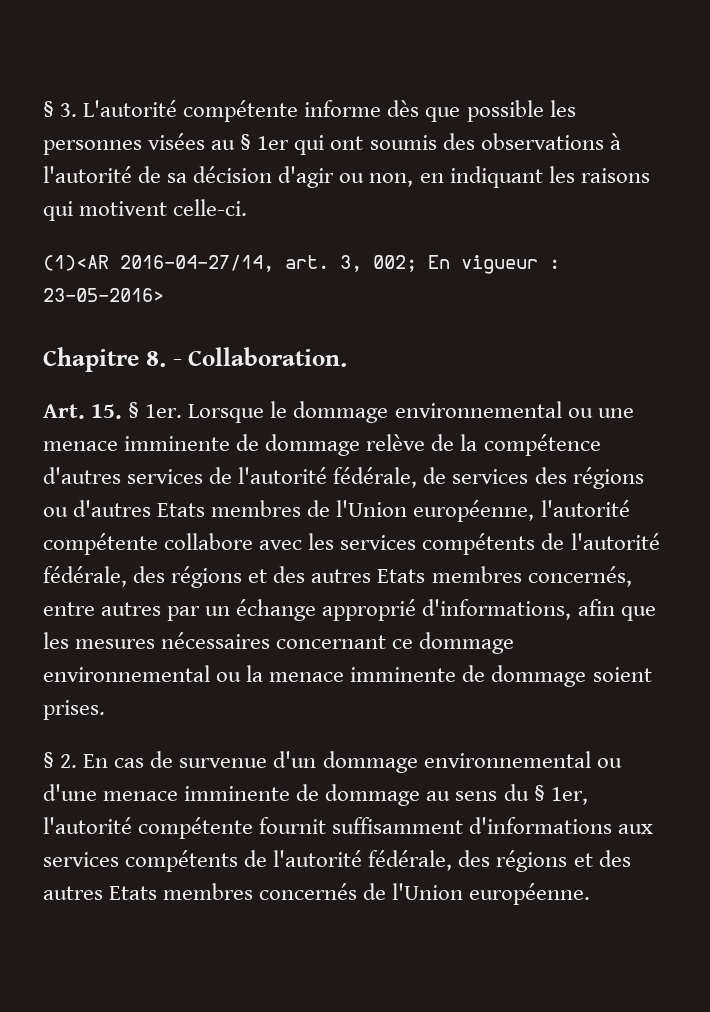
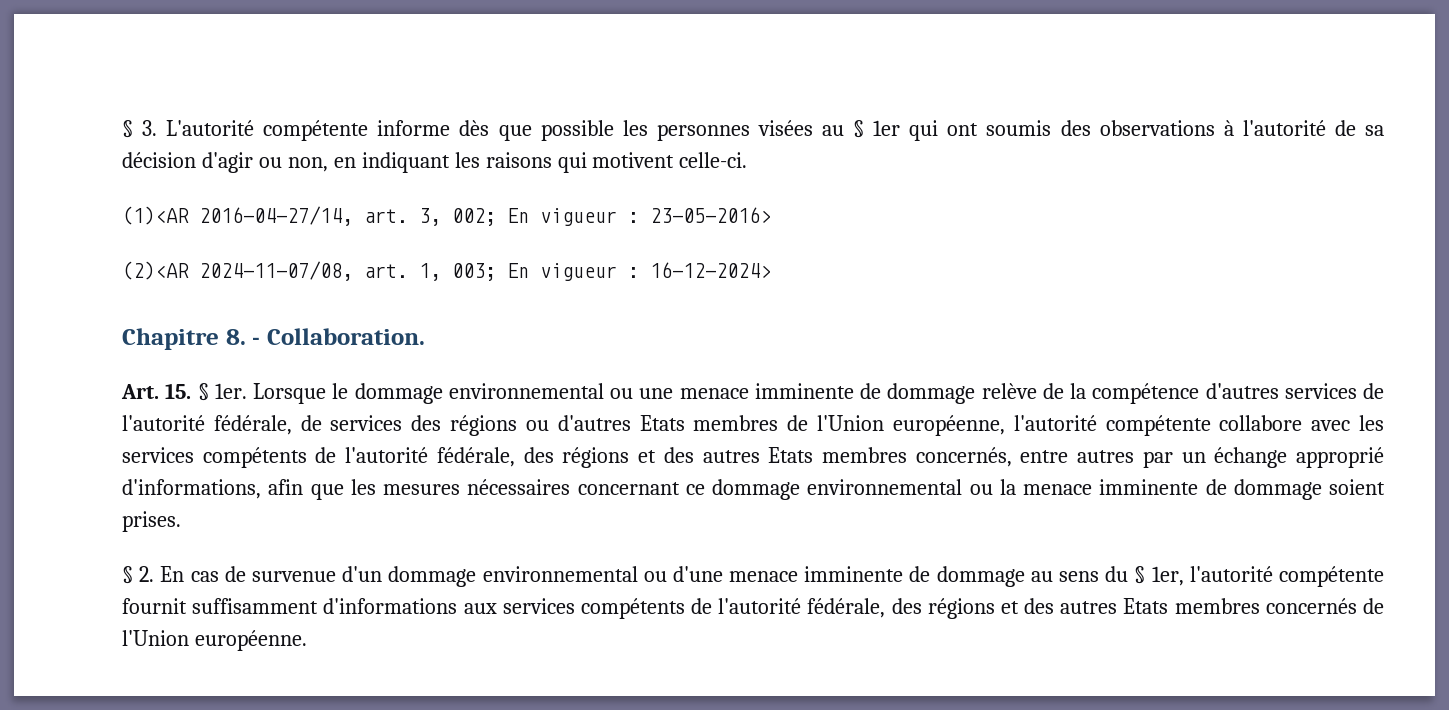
+ (2)<AR 2024-11-07/08, art. 1, 003; En vigueur : 16-12-2024>

